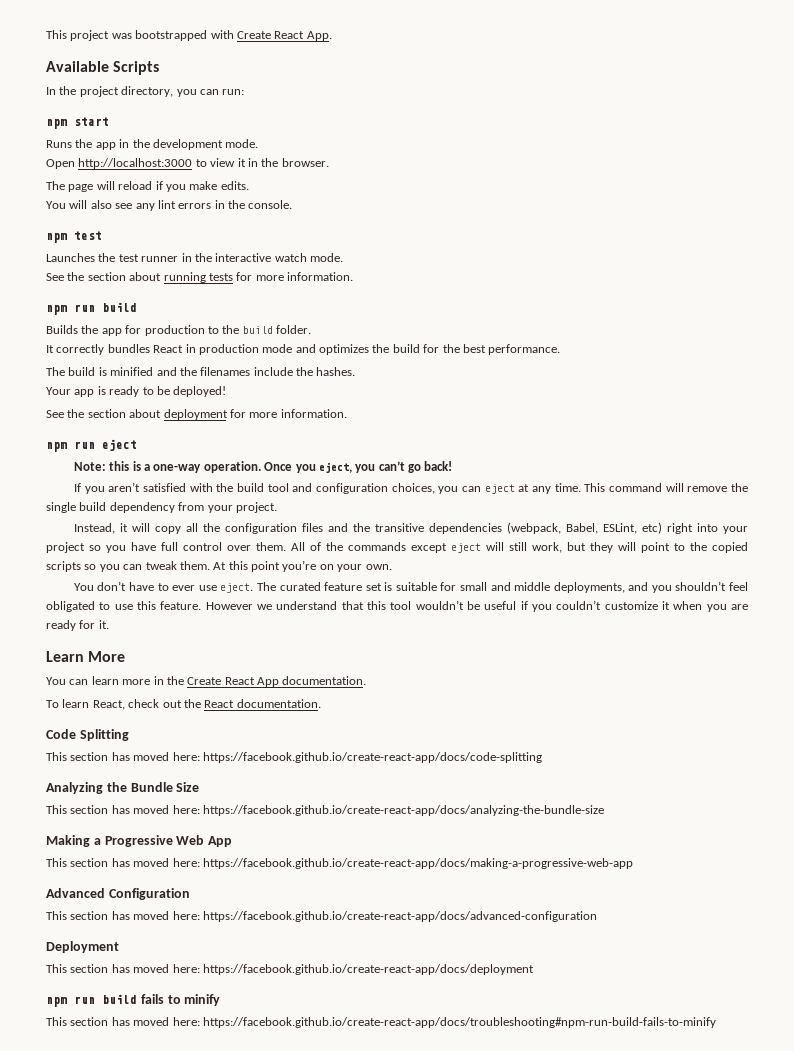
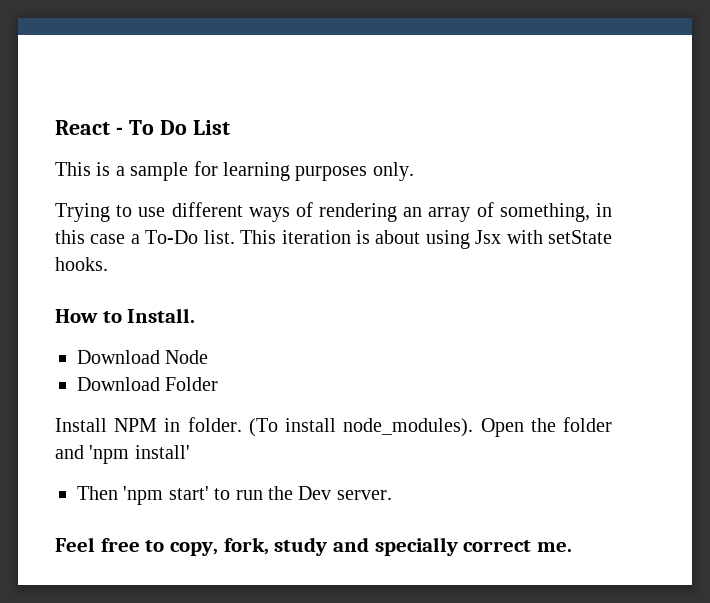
- This project was bootstrapped with Create React App.
- Available Scripts
- In the project directory, you can run:
- npm start
- Runs the app in the development mode.
- Open http://localhost:3000 to view it in the browser.
- The page will reload if you make edits.
- You will also see any lint errors in the console.
- npm test
- Launches the test runner in the interactive watch mode.
- See the section about running tests for more information.
- npm run build
- Builds the app for production to the build folder.
- It correctly bundles React in production mode and optimizes the build for the best performance.
- The build is minified and the filenames include the hashes.
- Your app is ready to be deployed!
- See the section about deployment for more information.
- npm run eject
- Note: this is a one-way operation. Once you eject, you can’t go back!
- If you aren’t satisfied with the build tool and configuration choices, you can eject at any time. This command will remove the single build dependency from your project.
- Instead, it will copy all the configuration files and the transitive dependencies (webpack, Babel, ESLint, etc) right into your project so you have full control over them. All of the commands except eject will still work, but they will point to the copied scripts so you can tweak them. At this point you’re on your own.
- You don’t have to ever use eject. The curated feature set is suitable for small and middle deployments, and you shouldn’t feel obligated to use this feature. However we understand that this tool wouldn’t be useful if you couldn’t customize it when you are ready for it.
- Learn More
- You can learn more in the Create React App documentation.
- To learn React, check out the React documentation.
- Code Splitting
- This section has moved here: https://facebook.github.io/create-react-app/docs/code-splitting
- Analyzing the Bundle Size
- This section has moved here: https://facebook.github.io/create-react-app/docs/analyzing-the-bundle-size
- Making a Progressive Web App
- This section has moved here: https://facebook.github.io/create-react-app/docs/making-a-progressive-web-app
- Advanced Configuration
- This section has moved here: https://facebook.github.io/create-react-app/docs/advanced-configuration
- Deployment
- This section has moved here: https://facebook.github.io/create-react-app/docs/deployment
- npm run build fails to minify
- This section has moved here: https://facebook.github.io/create-react-app/docs/troubleshooting#npm-run-build-fails-to-minify
+ React - To Do List
+ This is a sample for learning purposes only.
+ Trying to use different ways of rendering an array of something, in this case a To-Do list. This iteration is about using Jsx with setState hooks.
+ How to Install.
+ Download Node
+ Download Folder
+ Install NPM in folder. (To install node_modules). Open the folder and 'npm install'
+ Then 'npm start' to run the Dev server.
+ Feel free to copy, fork, study and specially correct me.

